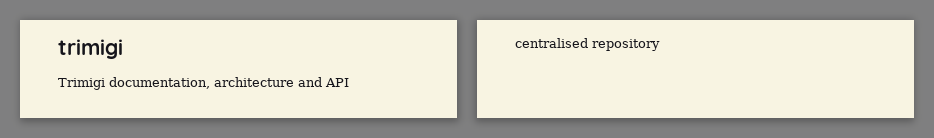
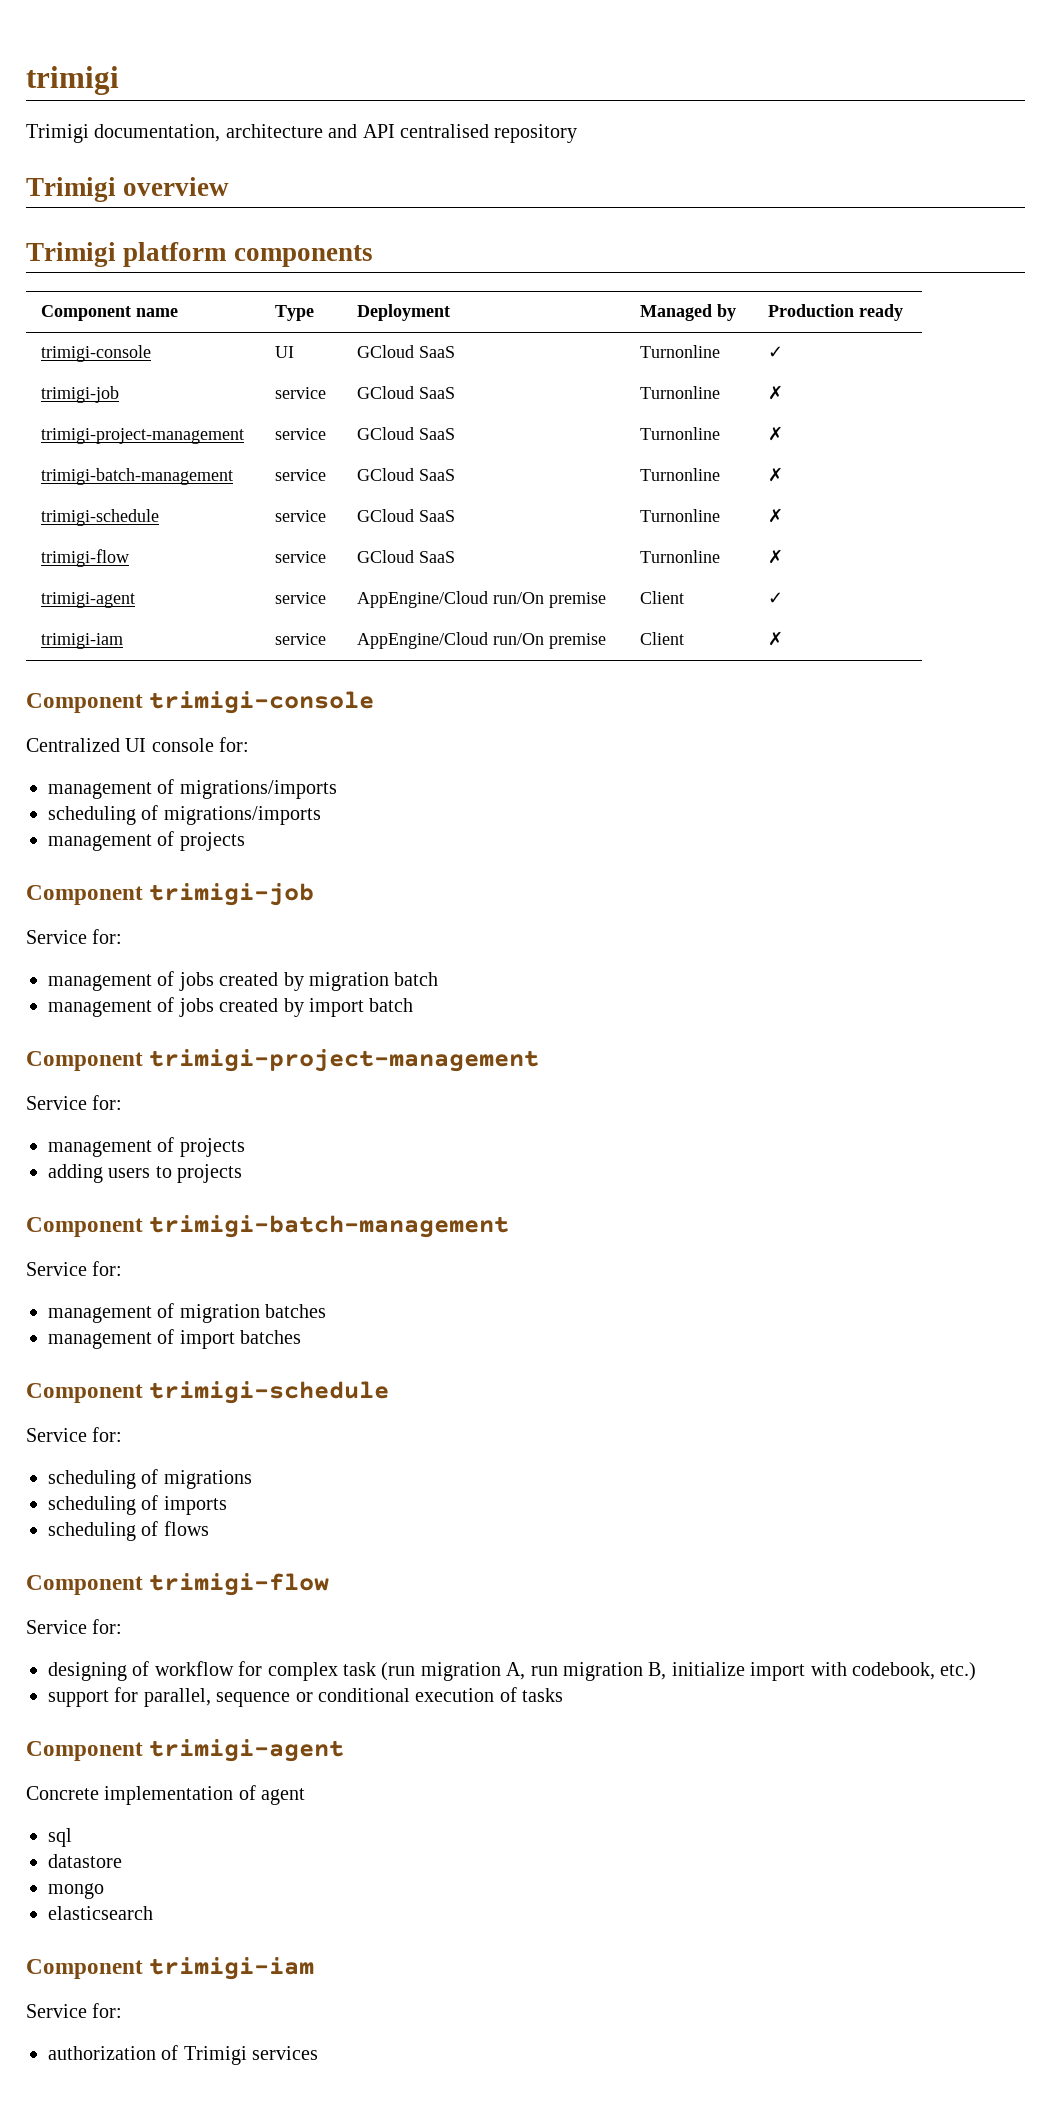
+ Trimigi overview
+ Trimigi platform components
+ Component name | Type | Deployment | Managed by | Production ready
+ trimigi-console | UI | GCloud SaaS | Turnonline | ✓
+ trimigi-job | service | GCloud SaaS | Turnonline | ✗
+ trimigi-project-management | service | GCloud SaaS | Turnonline | ✗
+ trimigi-batch-management | service | GCloud SaaS | Turnonline | ✗
+ trimigi-schedule | service | GCloud SaaS | Turnonline | ✗
+ trimigi-flow | service | GCloud SaaS | Turnonline | ✗
+ trimigi-agent | service | AppEngine/Cloud run/On premise | Client | ✓
+ trimigi-iam | service | AppEngine/Cloud run/On premise | Client | ✗
+ Component trimigi-console
+ Centralized UI console for:
+ management of migrations/imports
+ scheduling of migrations/imports
+ management of projects
+ Component trimigi-job
+ Service for:
+ management of jobs created by migration batch
+ management of jobs created by import batch
+ Component trimigi-project-management
+ Service for:
+ management of projects
+ adding users to projects
+ Component trimigi-batch-management
+ Service for:
+ management of migration batches
+ management of import batches
+ Component trimigi-schedule
+ Service for:
+ scheduling of migrations
+ scheduling of imports
+ scheduling of flows
+ Component trimigi-flow
+ Service for:
+ designing of workflow for complex task (run migration A, run migration B, initialize import with codebook, etc.)
+ support for parallel, sequence or conditional execution of tasks
+ Component trimigi-agent
+ Concrete implementation of agent
+ sql
+ datastore
+ mongo
+ elasticsearch
+ Component trimigi-iam
+ Service for:
+ authorization of Trimigi services

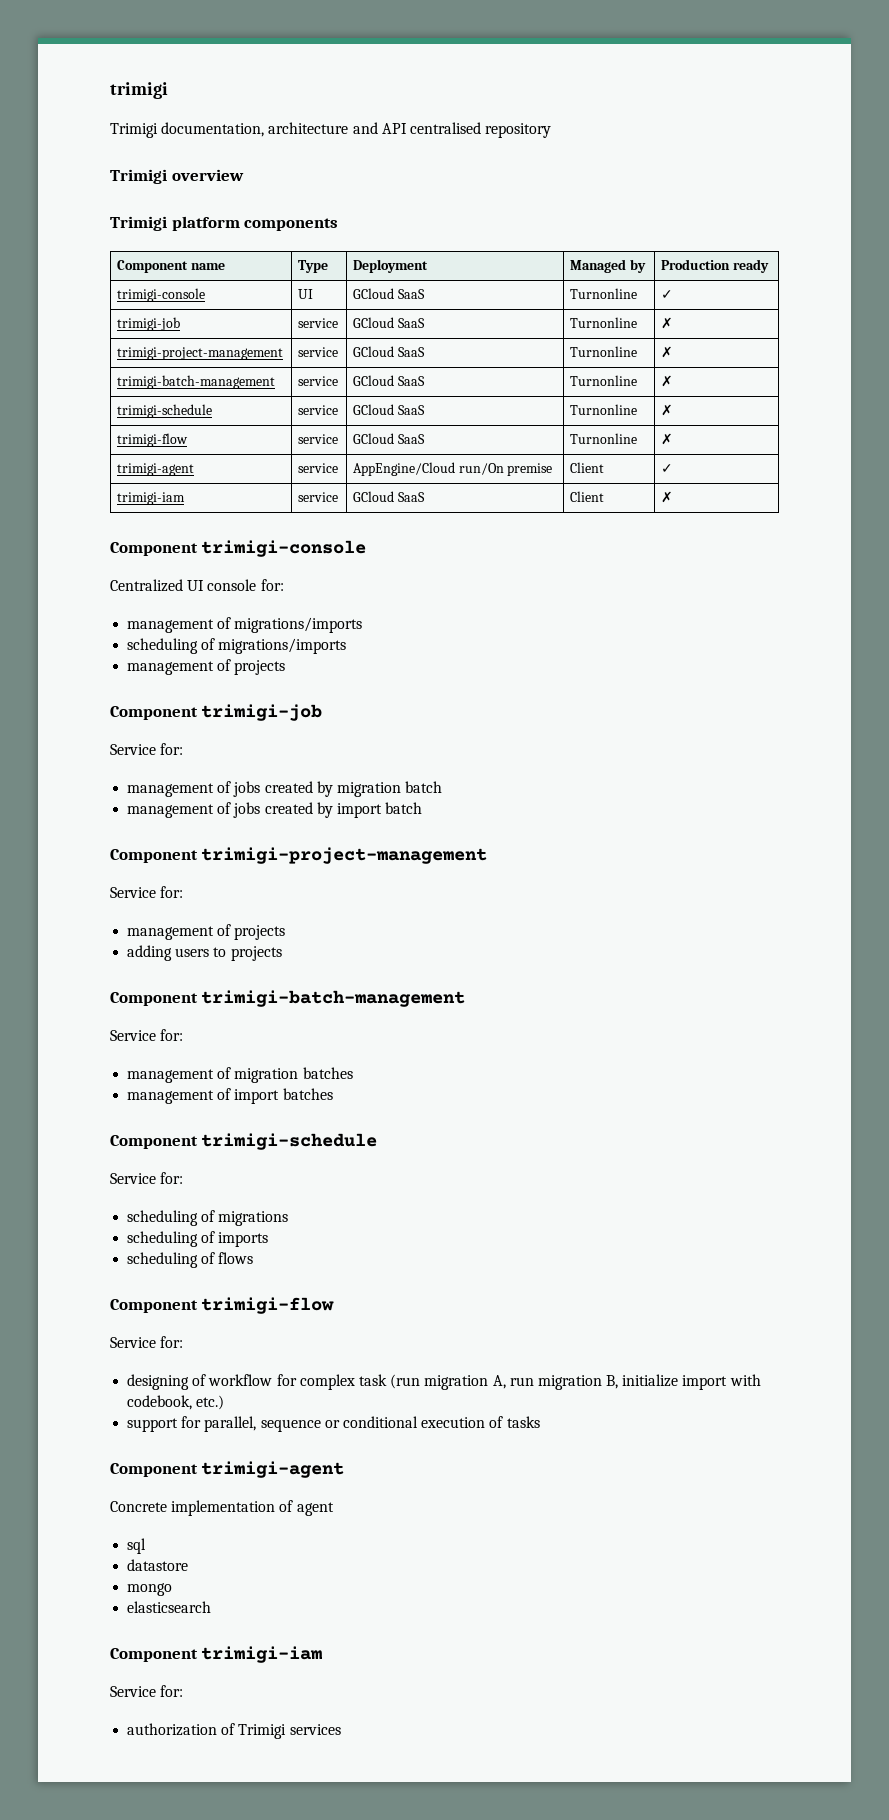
- trimigi-iam | service | AppEngine/Cloud run/On premise | Client | ✗
+ trimigi-iam | service | GCloud SaaS | Client | ✗

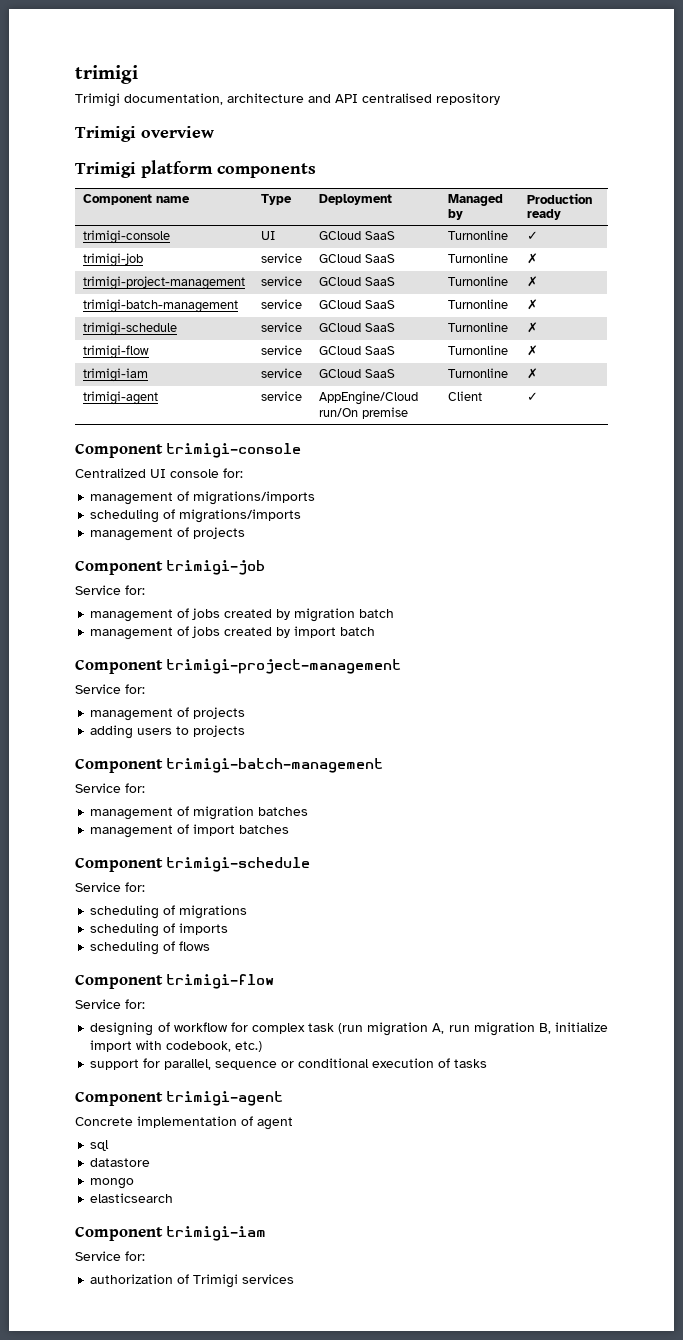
+ trimigi-iam | service | GCloud SaaS | Turnonline | ✗
- trimigi-iam | service | GCloud SaaS | Client | ✗

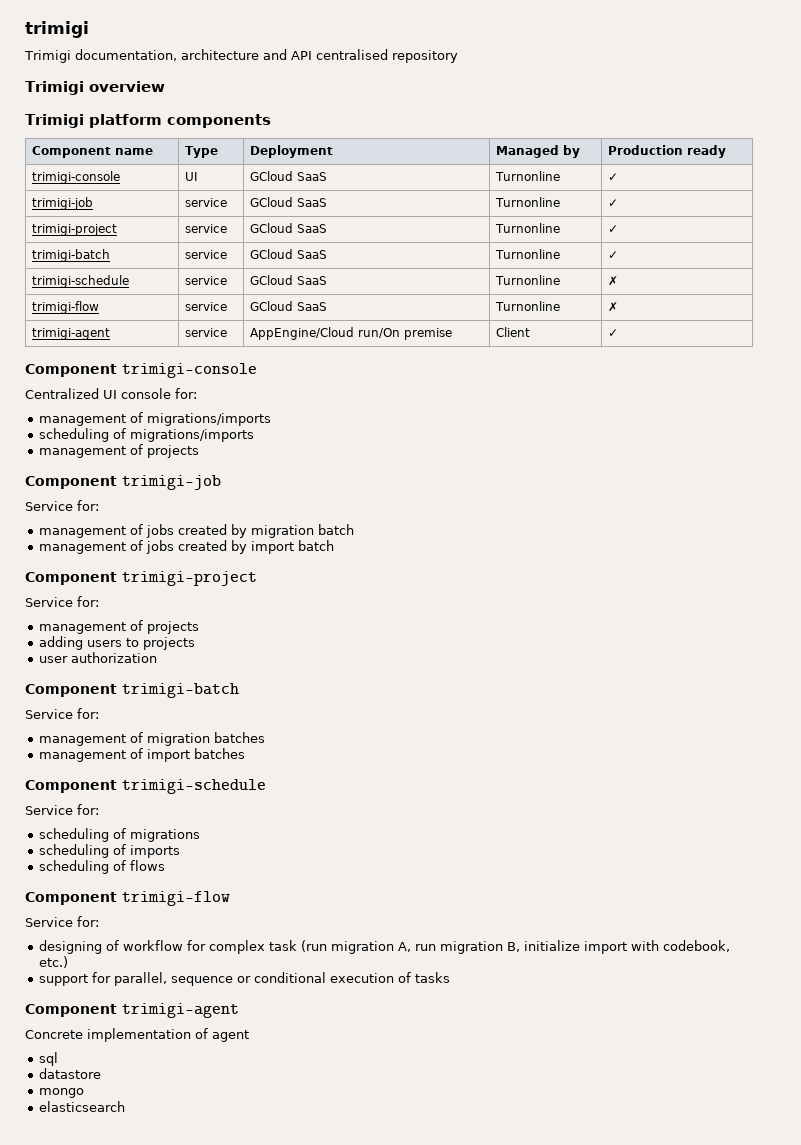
- trimigi-job | service | GCloud SaaS | Turnonline | ✗
- trimigi-project-management | service | GCloud SaaS | Turnonline | ✗
- trimigi-batch-management | service | GCloud SaaS | Turnonline | ✗
+ trimigi-job | service | GCloud SaaS | Turnonline | ✓
+ trimigi-project | service | GCloud SaaS | Turnonline | ✓
+ trimigi-batch | service | GCloud SaaS | Turnonline | ✓
- trimigi-iam | service | GCloud SaaS | Turnonline | ✗
- Component trimigi-project-management
+ Component trimigi-project
- Component trimigi-batch-management
+ user authorization
+ Component trimigi-batch
- Component trimigi-iam
- Service for:
- authorization of Trimigi services

